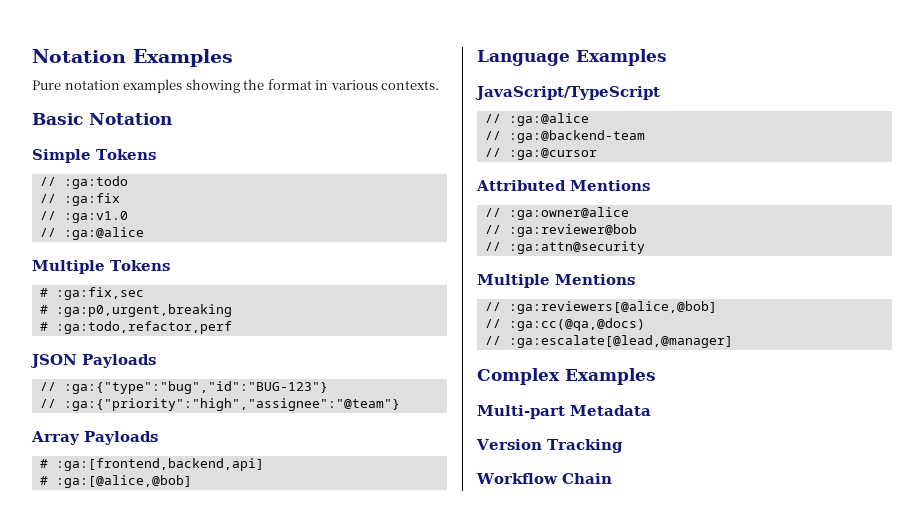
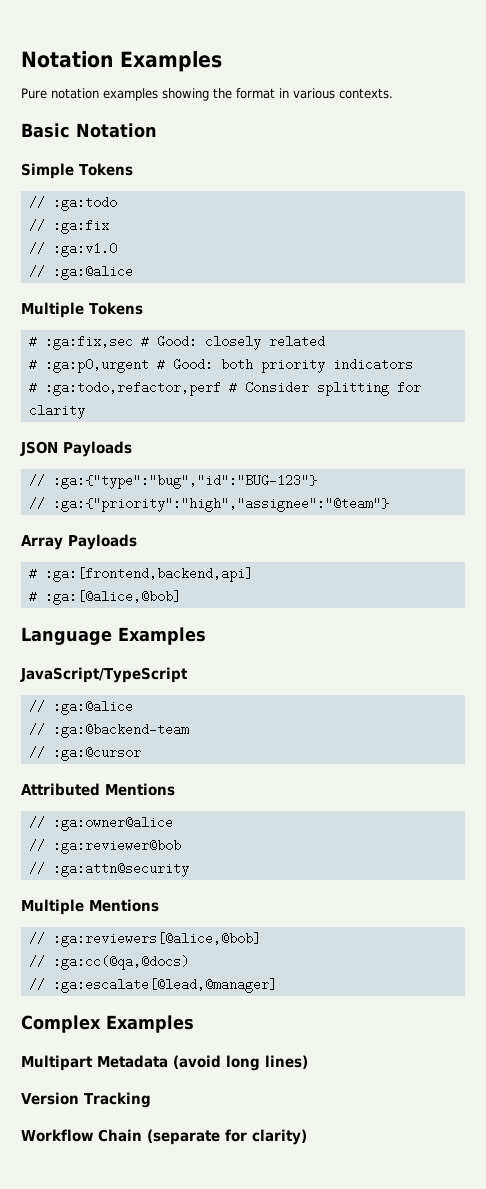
- # :ga:fix,sec
- # :ga:p0,urgent,breaking
- # :ga:todo,refactor,perf
+ # :ga:fix,sec # Good: closely related
+ # :ga:p0,urgent # Good: both priority indicators
+ # :ga:todo,refactor,perf # Consider splitting for clarity
- Multi-part Metadata
+ Multipart Metadata (avoid long lines)
- Workflow Chain
+ Workflow Chain (separate for clarity)

